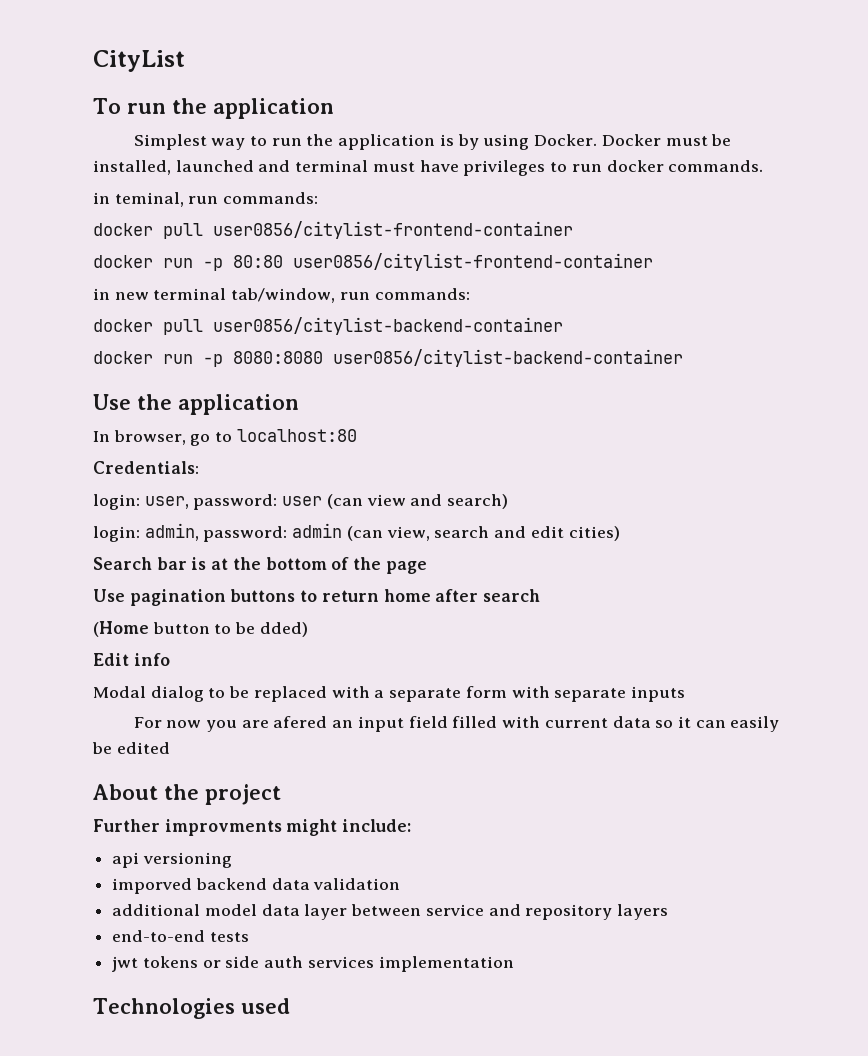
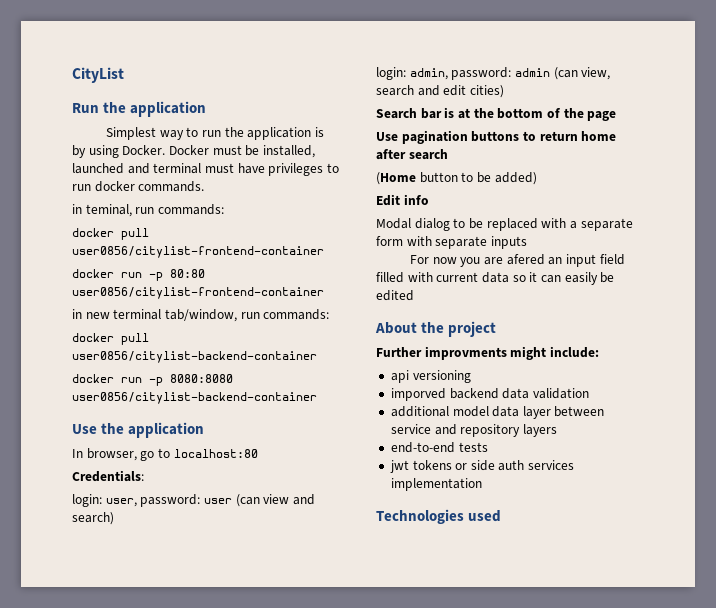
- To run the application
+ Run the application
- (Home button to be dded)
+ (Home button to be added)

